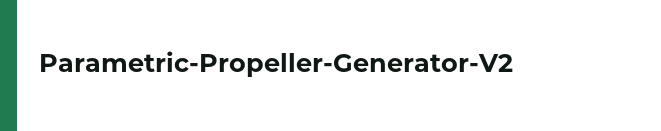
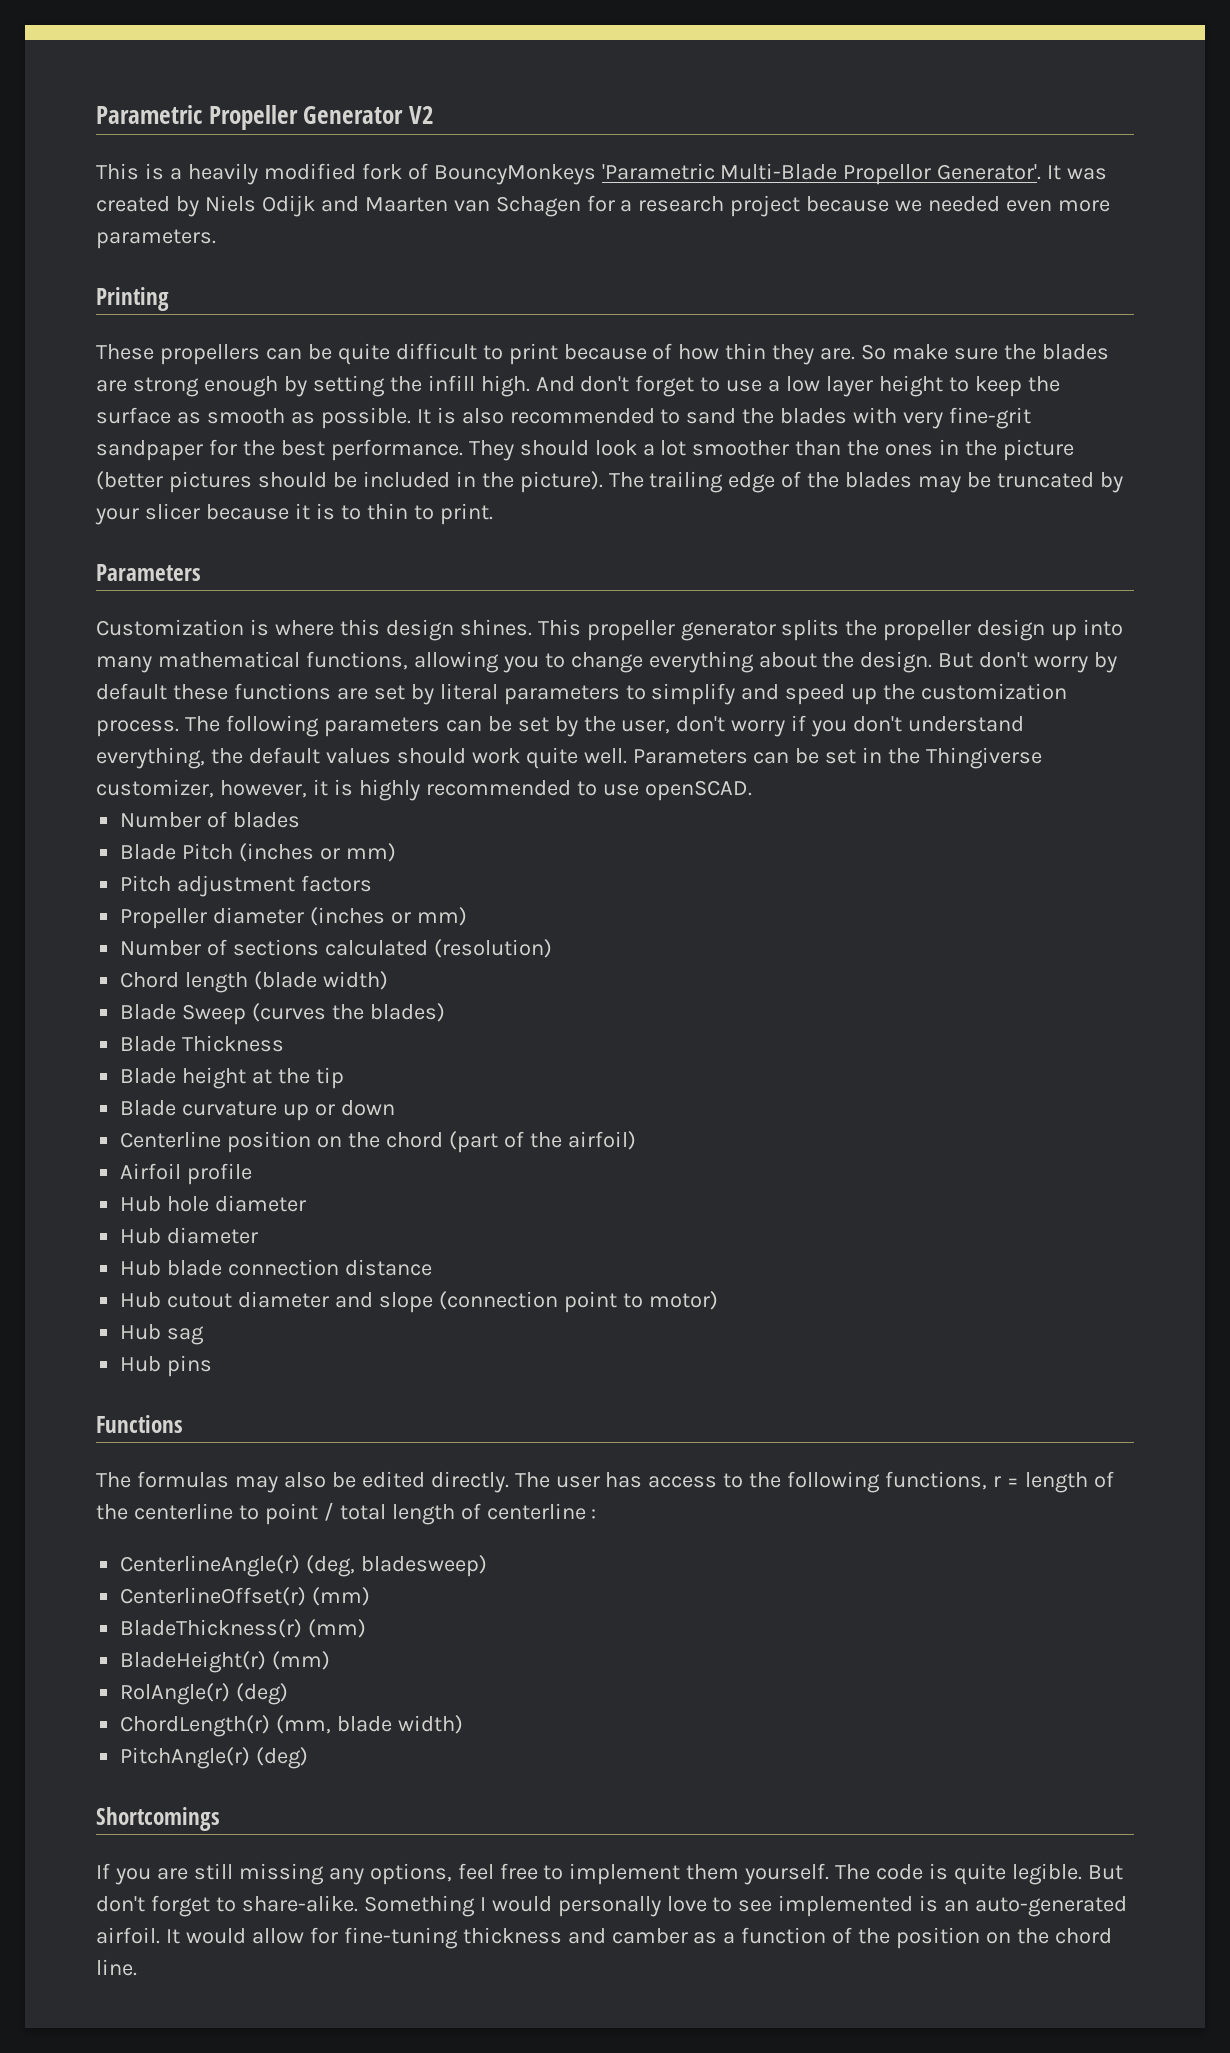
- Parametric-Propeller-Generator-V2
+ Parametric Propeller Generator V2
+ This is a heavily modified fork of BouncyMonkeys 'Parametric Multi-Blade Propellor Generator'. It was created by Niels Odijk and Maarten van Schagen for a research project because we needed even more parameters.
+ Printing
+ These propellers can be quite difficult to print because of how thin they are. So make sure the blades are strong enough by setting the infill high. And don't forget to use a low layer height to keep the surface as smooth as possible. It is also recommended to sand the blades with very fine-grit sandpaper for the best performance. They should look a lot smoother than the ones in the picture (better pictures should be included in the picture). The trailing edge of the blades may be truncated by your slicer because it is to thin to print.
+ Parameters
+ Customization is where this design shines. This propeller generator splits the propeller design up into many mathematical functions, allowing you to change everything about the design. But don't worry by default these functions are set by literal parameters to simplify and speed up the customization process. The following parameters can be set by the user, don't worry if you don't understand everything, the default values should work quite well. Parameters can be set in the Thingiverse customizer, however, it is highly recommended to use openSCAD.
+ Number of blades
+ Blade Pitch (inches or mm)
+ Pitch adjustment factors
+ Propeller diameter (inches or mm)
+ Number of sections calculated (resolution)
+ Chord length (blade width)
+ Blade Sweep (curves the blades)
+ Blade Thickness
+ Blade height at the tip
+ Blade curvature up or down
+ Centerline position on the chord (part of the airfoil)
+ Airfoil profile
+ Hub hole diameter
+ Hub diameter
+ Hub blade connection distance
+ Hub cutout diameter and slope (connection point to motor)
+ Hub sag
+ Hub pins
+ Functions
+ The formulas may also be edited directly. The user has access to the following functions, r = length of the centerline to point / total length of centerline :
+ CenterlineAngle(r) (deg, bladesweep)
+ CenterlineOffset(r) (mm)
+ BladeThickness(r) (mm)
+ BladeHeight(r) (mm)
+ RolAngle(r) (deg)
+ ChordLength(r) (mm, blade width)
+ PitchAngle(r) (deg)
+ Shortcomings
+ If you are still missing any options, feel free to implement them yourself. The code is quite legible. But don't forget to share-alike. Something I would personally love to see implemented is an auto-generated airfoil. It would allow for fine-tuning thickness and camber as a function of the position on the chord line.

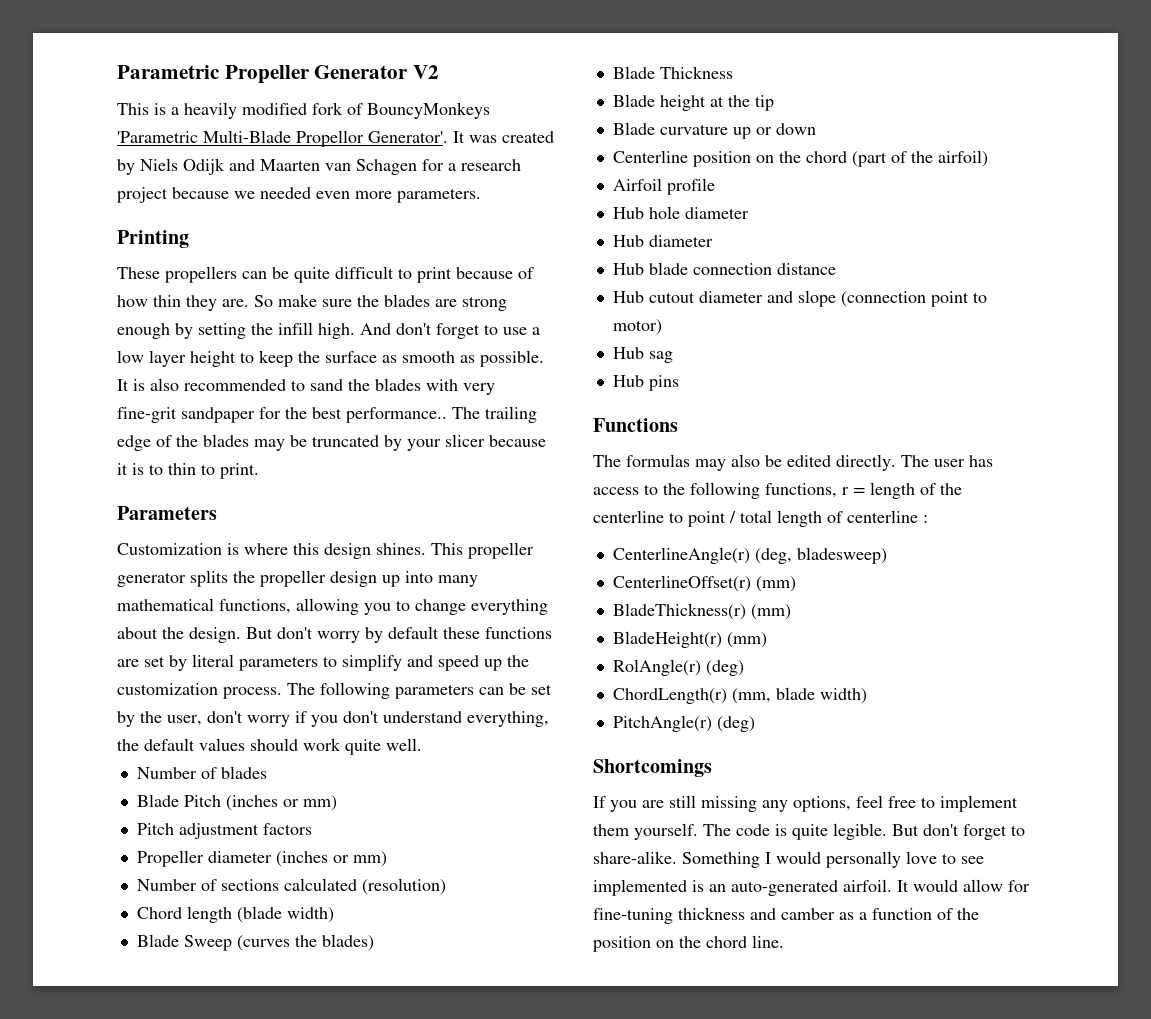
- It is also recommended to sand the blades with very fine-grit sandpaper for the best performance. They should look a lot smoother than the ones in the picture (better pictures should be included in the picture).
+ It is also recommended to sand the blades with very fine-grit sandpaper for the best performance..
- Parameters can be set in the Thingiverse customizer, however, it is highly recommended to use openSCAD.

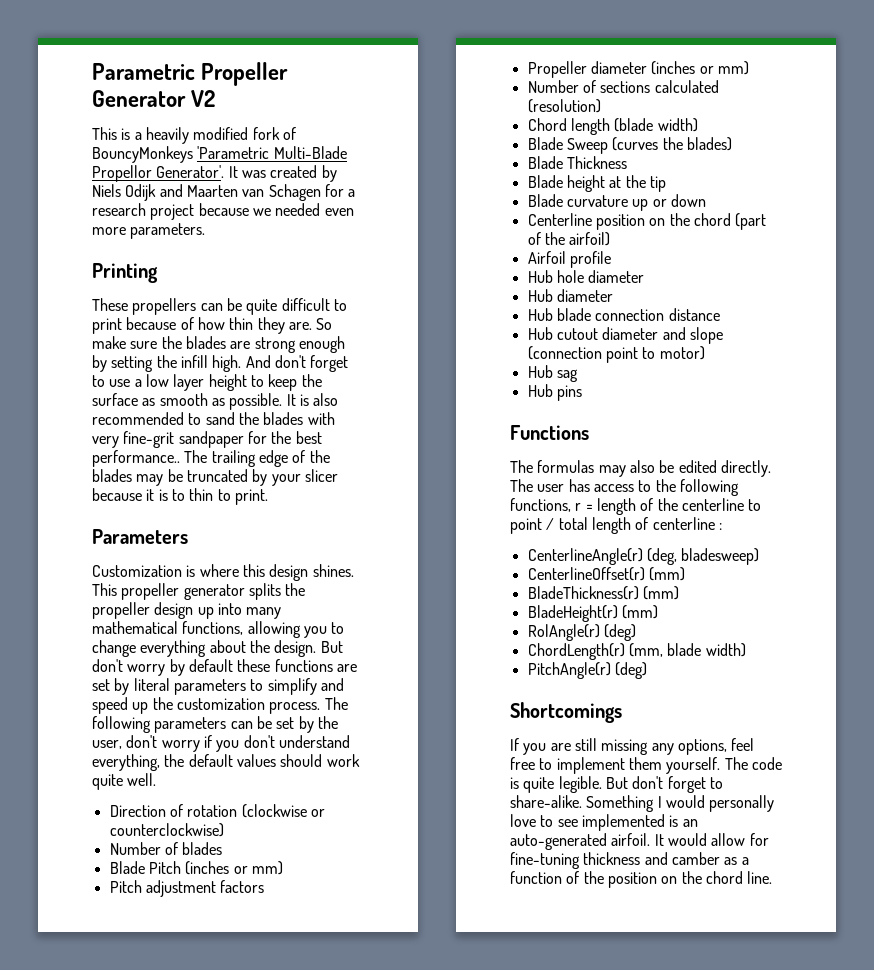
+ Direction of rotation (clockwise or counterclockwise)

